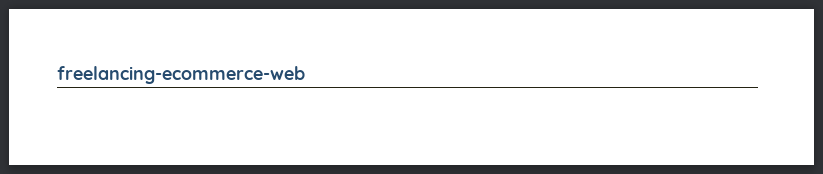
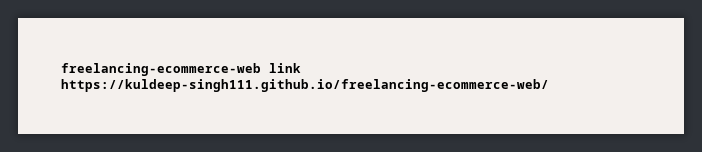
- freelancing-ecommerce-web
+ freelancing-ecommerce-web link https://kuldeep-singh111.github.io/freelancing-ecommerce-web/

